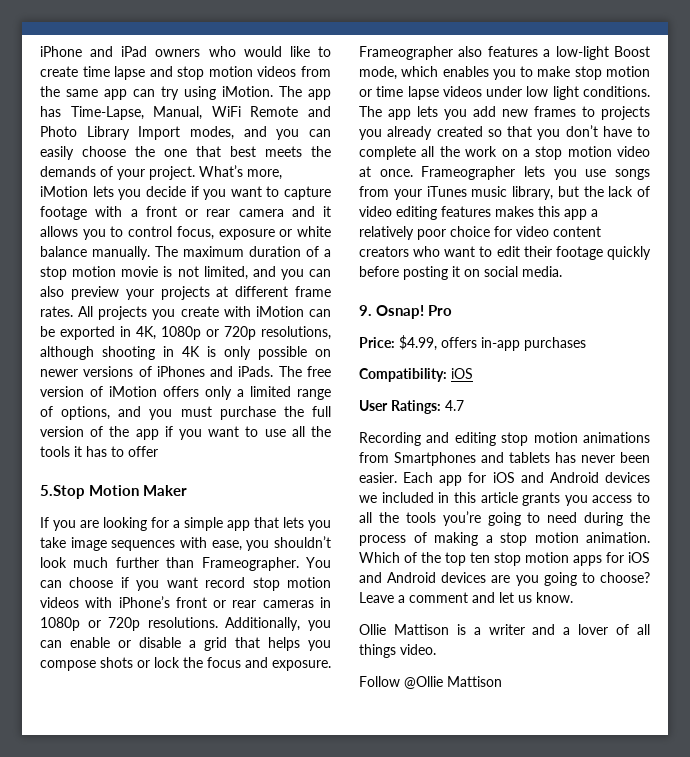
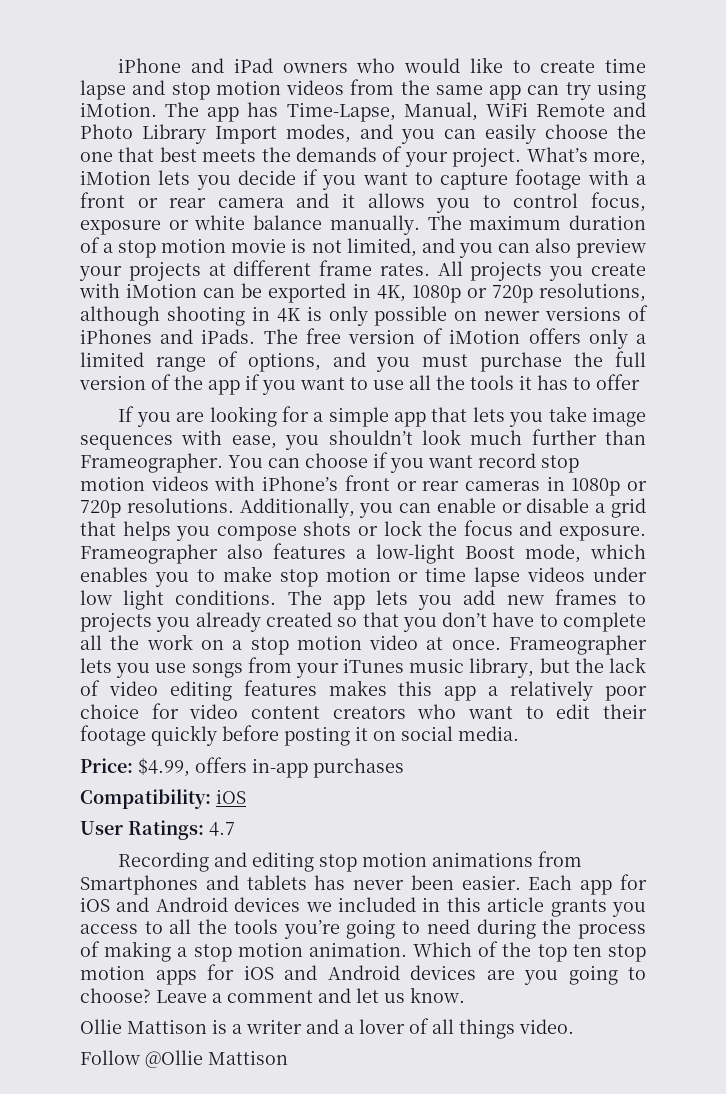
- 5.Stop Motion Maker
- 9. Osnap! Pro

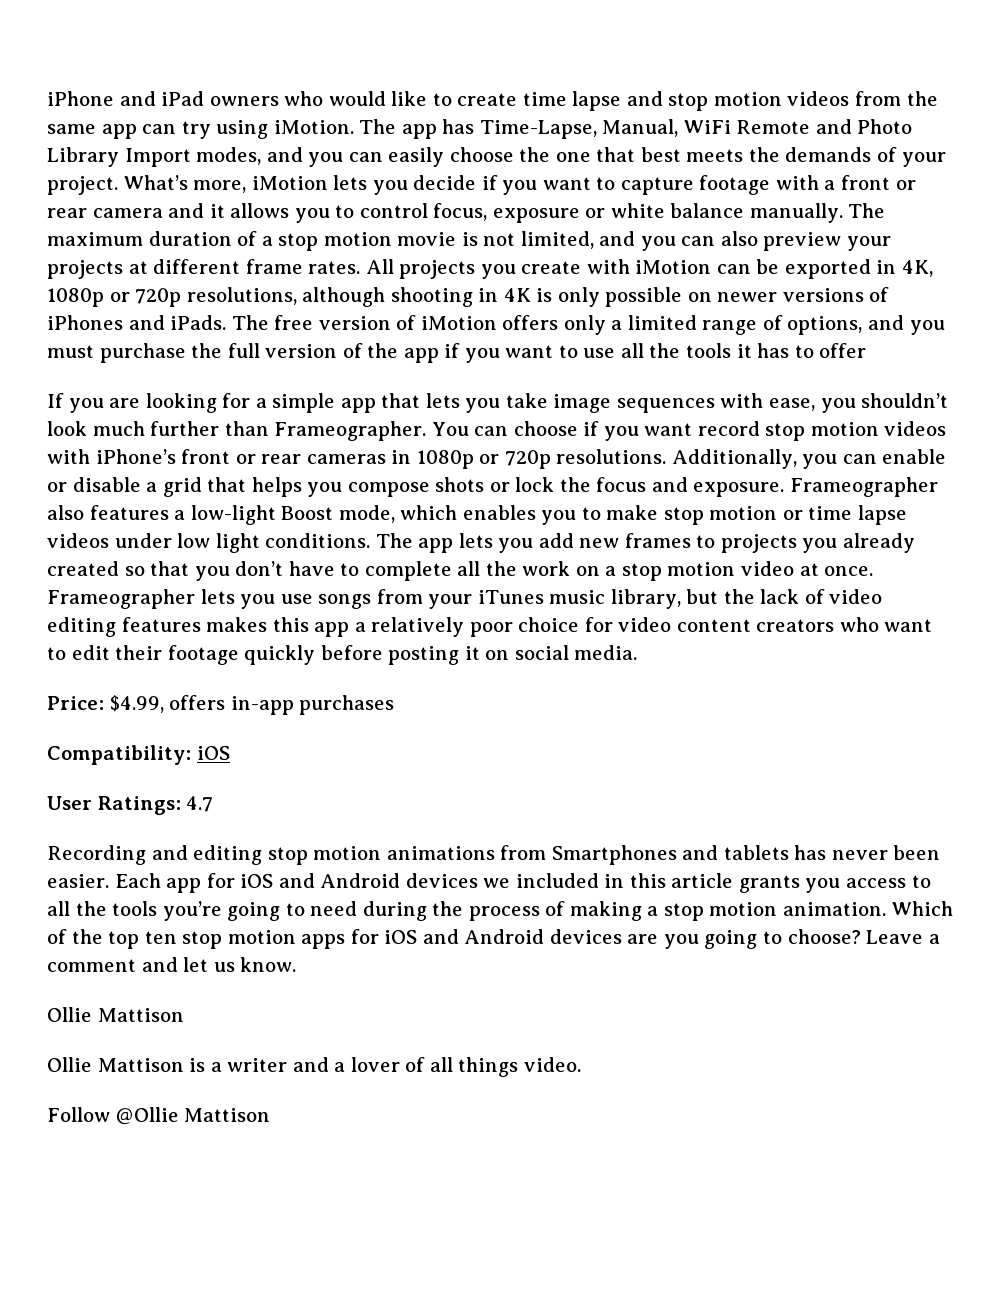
  Leave a comment and let us know.
+ Ollie Mattison

